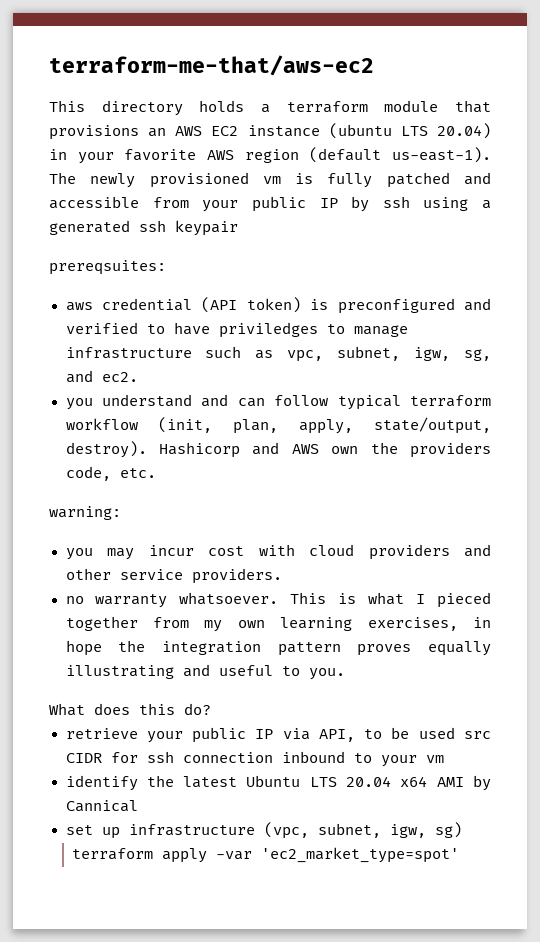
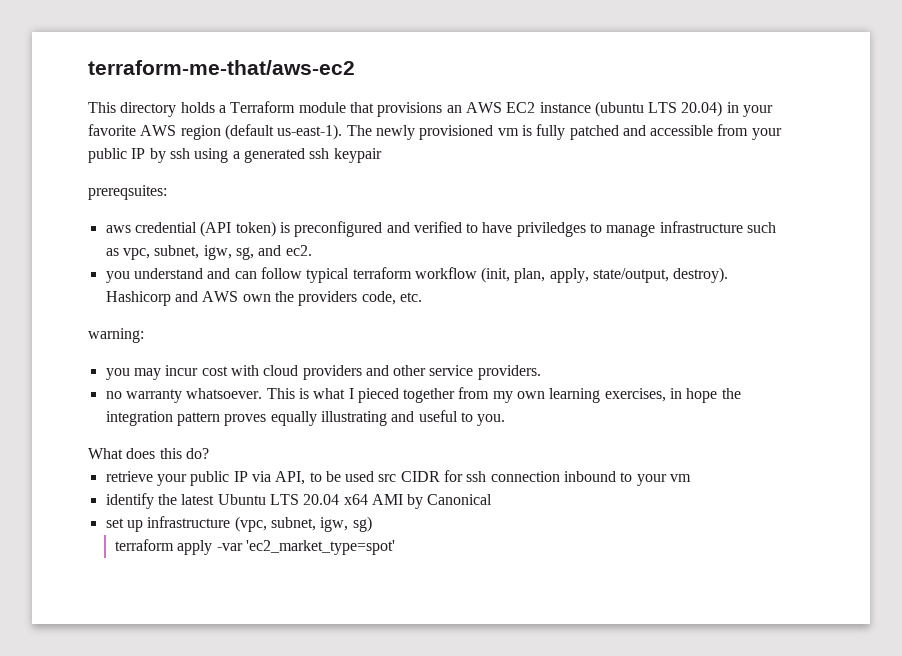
- This directory holds a terraform module that provisions an AWS EC2 instance (ubuntu LTS 20.04) in your favorite AWS region (default us-east-1).
+ This directory holds a Terraform module that provisions an AWS EC2 instance (ubuntu LTS 20.04) in your favorite AWS region (default us-east-1).
- identify the latest Ubuntu LTS 20.04 x64 AMI by Cannical
+ identify the latest Ubuntu LTS 20.04 x64 AMI by Canonical

